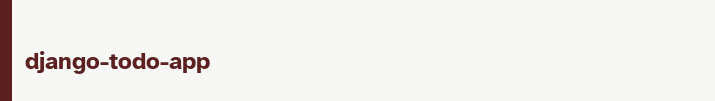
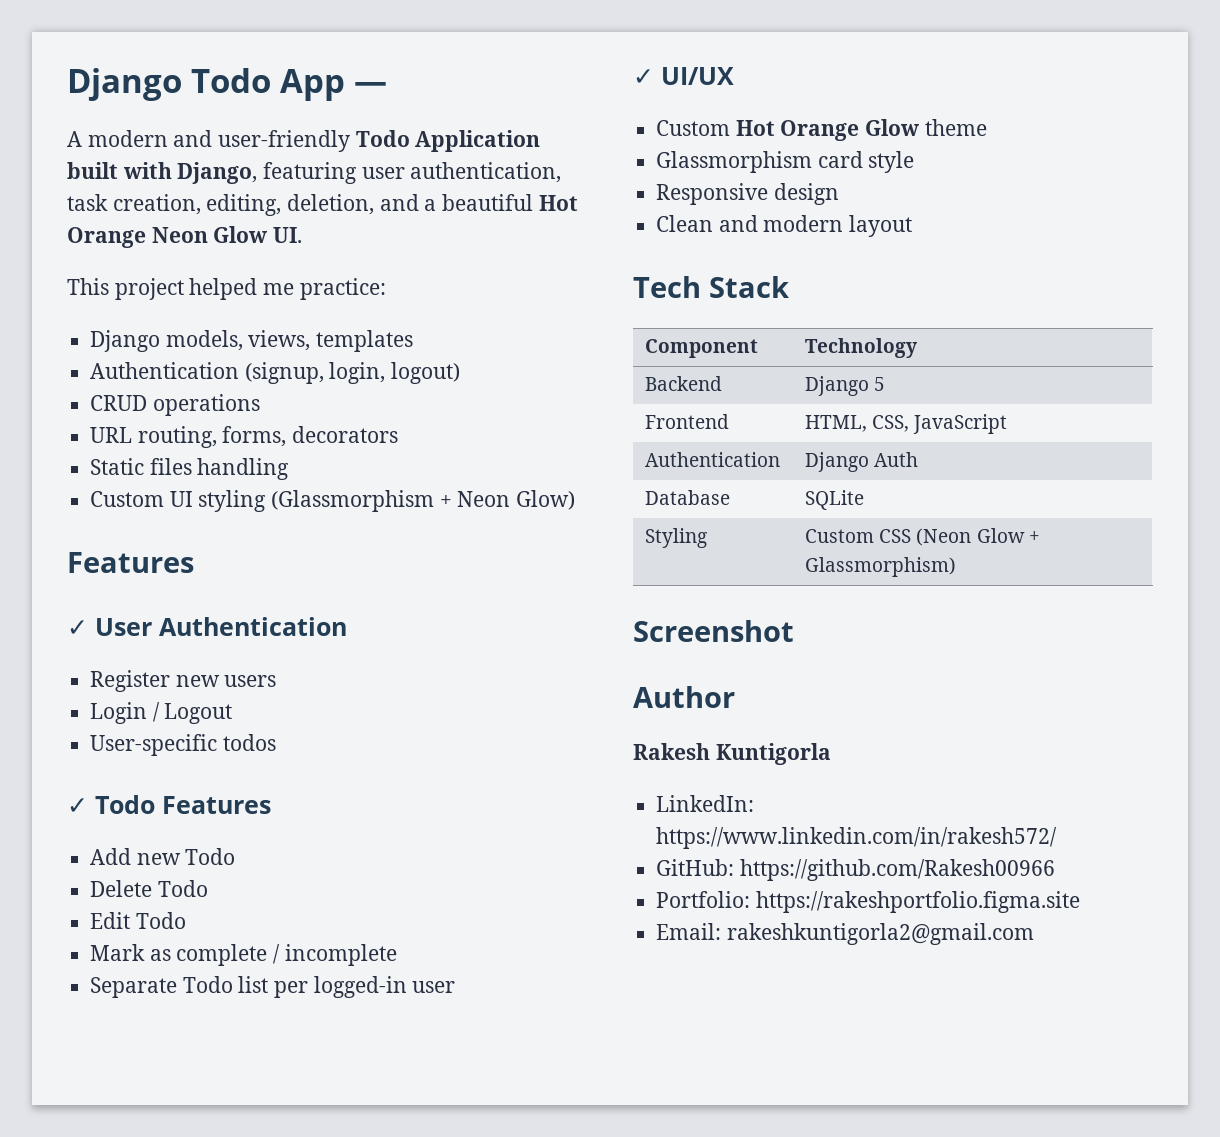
- django-todo-app
+ Django Todo App —
+ A modern and user-friendly Todo Application built with Django, featuring user authentication, task creation, editing, deletion, and a beautiful Hot Orange Neon Glow UI.
+ This project helped me practice:
+ Django models, views, templates
+ Authentication (signup, login, logout)
+ CRUD operations
+ URL routing, forms, decorators
+ Static files handling
+ Custom UI styling (Glassmorphism + Neon Glow)
+ Features
+ ✓ User Authentication
+ Register new users
+ Login / Logout
+ User-specific todos
+ ✓ Todo Features
+ Add new Todo
+ Delete Todo
+ Edit Todo
+ Mark as complete / incomplete
+ Separate Todo list per logged-in user
+ ✓ UI/UX
+ Custom Hot Orange Glow theme
+ Glassmorphism card style
+ Responsive design
+ Clean and modern layout
+ Tech Stack
+ Component | Technology
+ Backend | Django 5
+ Frontend | HTML, CSS, JavaScript
+ Authentication | Django Auth
+ Database | SQLite
+ Styling | Custom CSS (Neon Glow + Glassmorphism)
+ Screenshot
+ Author
+ Rakesh Kuntigorla
+ LinkedIn: https://www.linkedin.com/in/rakesh572/
+ GitHub: https://github.com/Rakesh00966
+ Portfolio: https://rakeshportfolio.figma.site
+ Email: rakeshkuntigorla2@gmail.com

